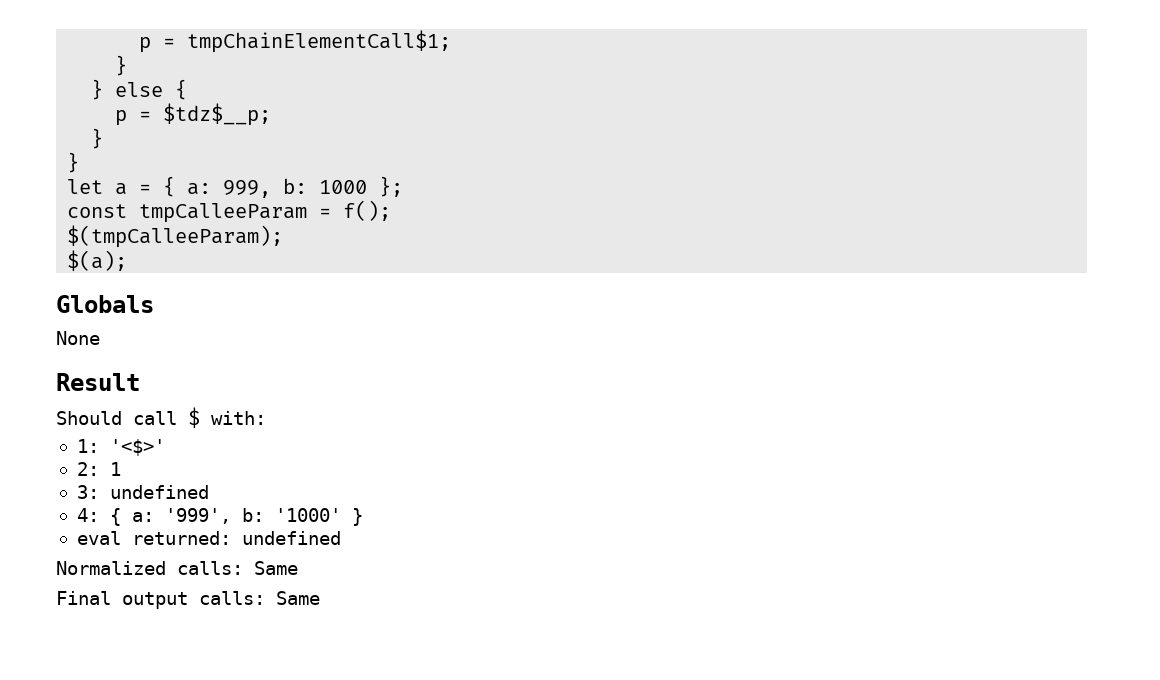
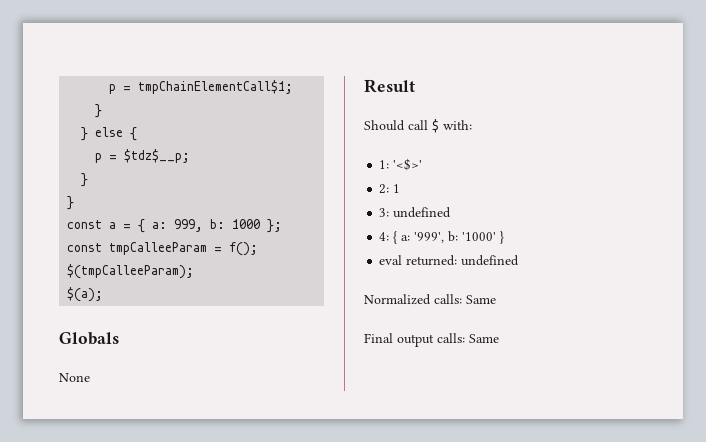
- let a = { a: 999, b: 1000 };
+ const a = { a: 999, b: 1000 };

